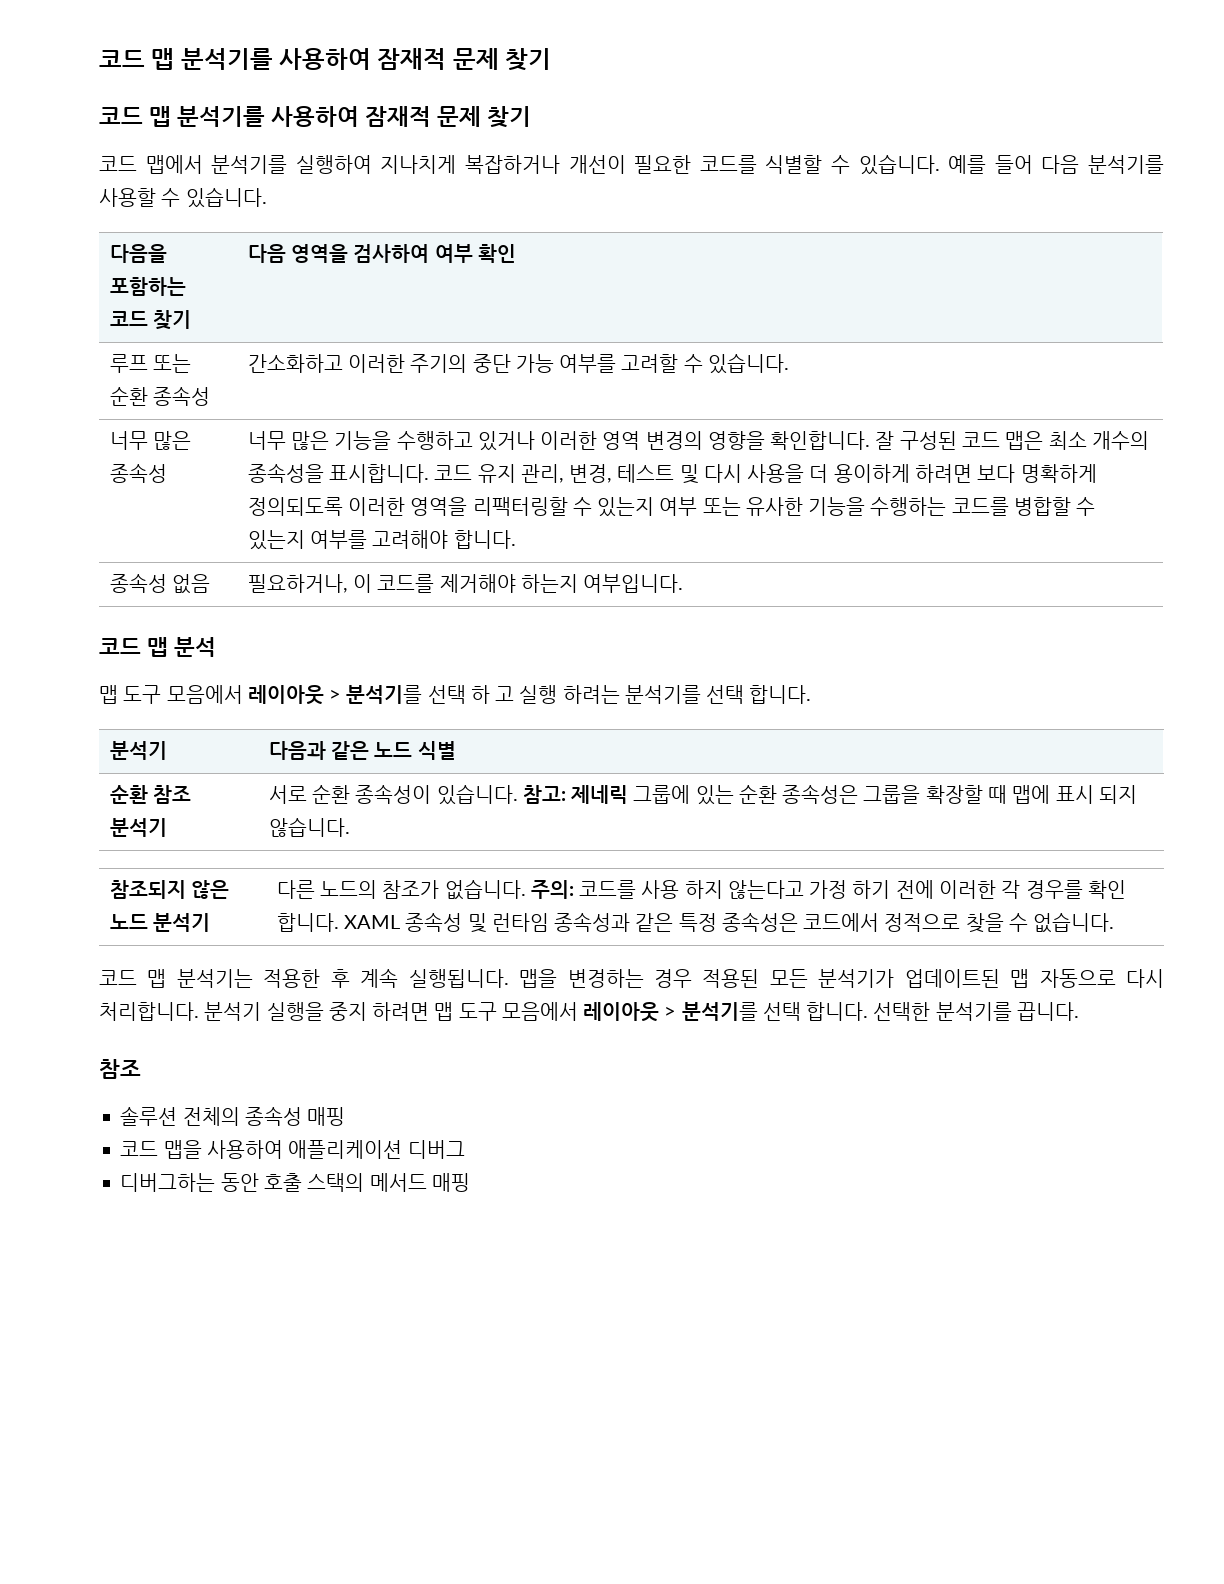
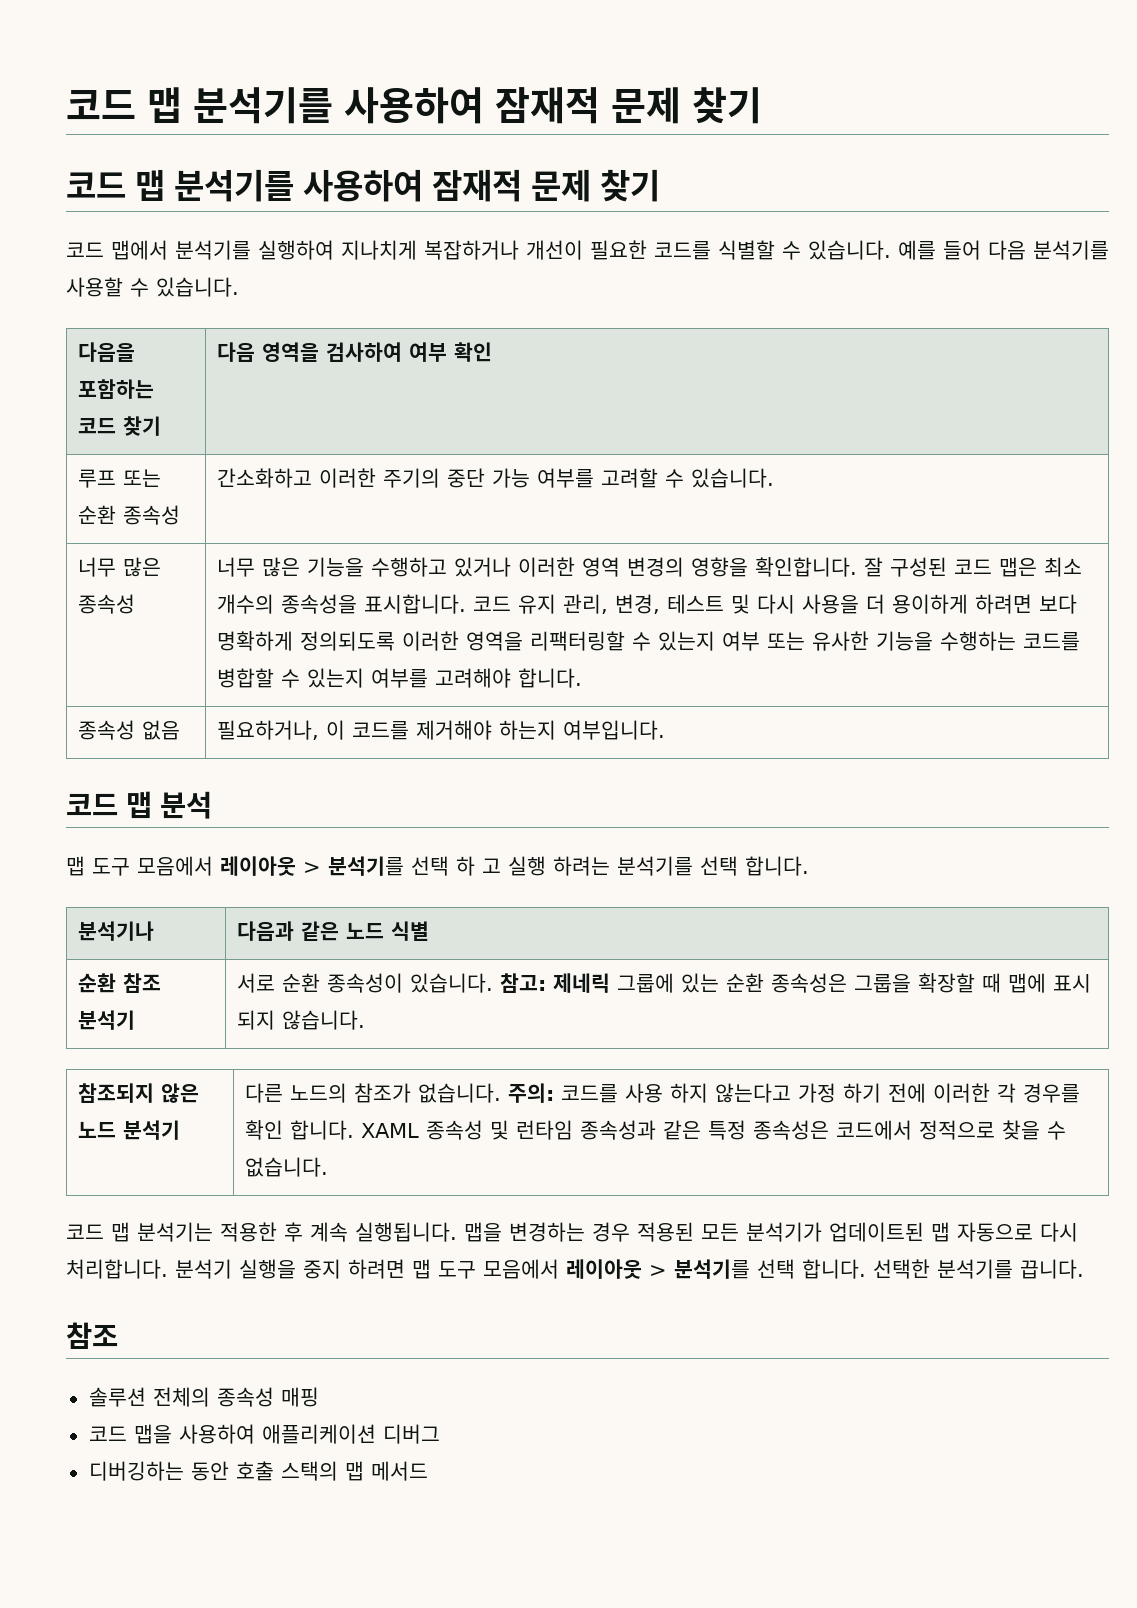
- 분석기 | 다음과 같은 노드 식별
+ 분석기나 | 다음과 같은 노드 식별
- 디버그하는 동안 호출 스택의 메서드 매핑
+ 디버깅하는 동안 호출 스택의 맵 메서드

